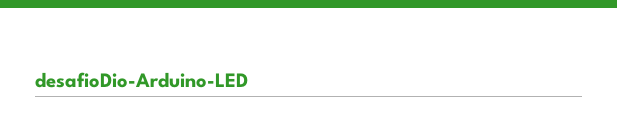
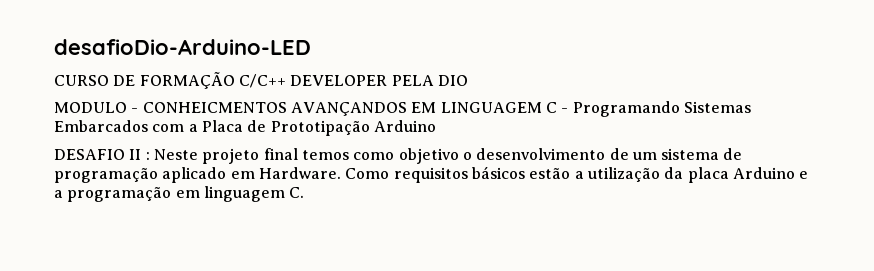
+ CURSO DE FORMAÇÃO C/C++ DEVELOPER PELA DIO
+ MODULO - CONHEICMENTOS AVANÇANDOS EM LINGUAGEM C - Programando Sistemas Embarcados com a Placa de Prototipação Arduino
+ DESAFIO II : Neste projeto final temos como objetivo o desenvolvimento de um sistema de programação aplicado em Hardware. Como requisitos básicos estão a utilização da placa Arduino e a programação em linguagem C.

